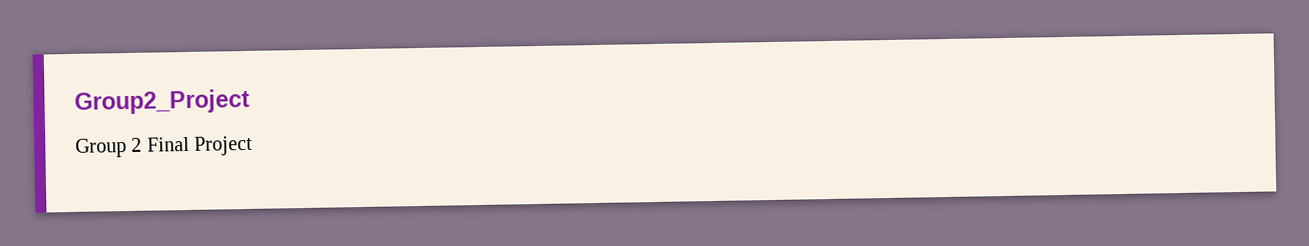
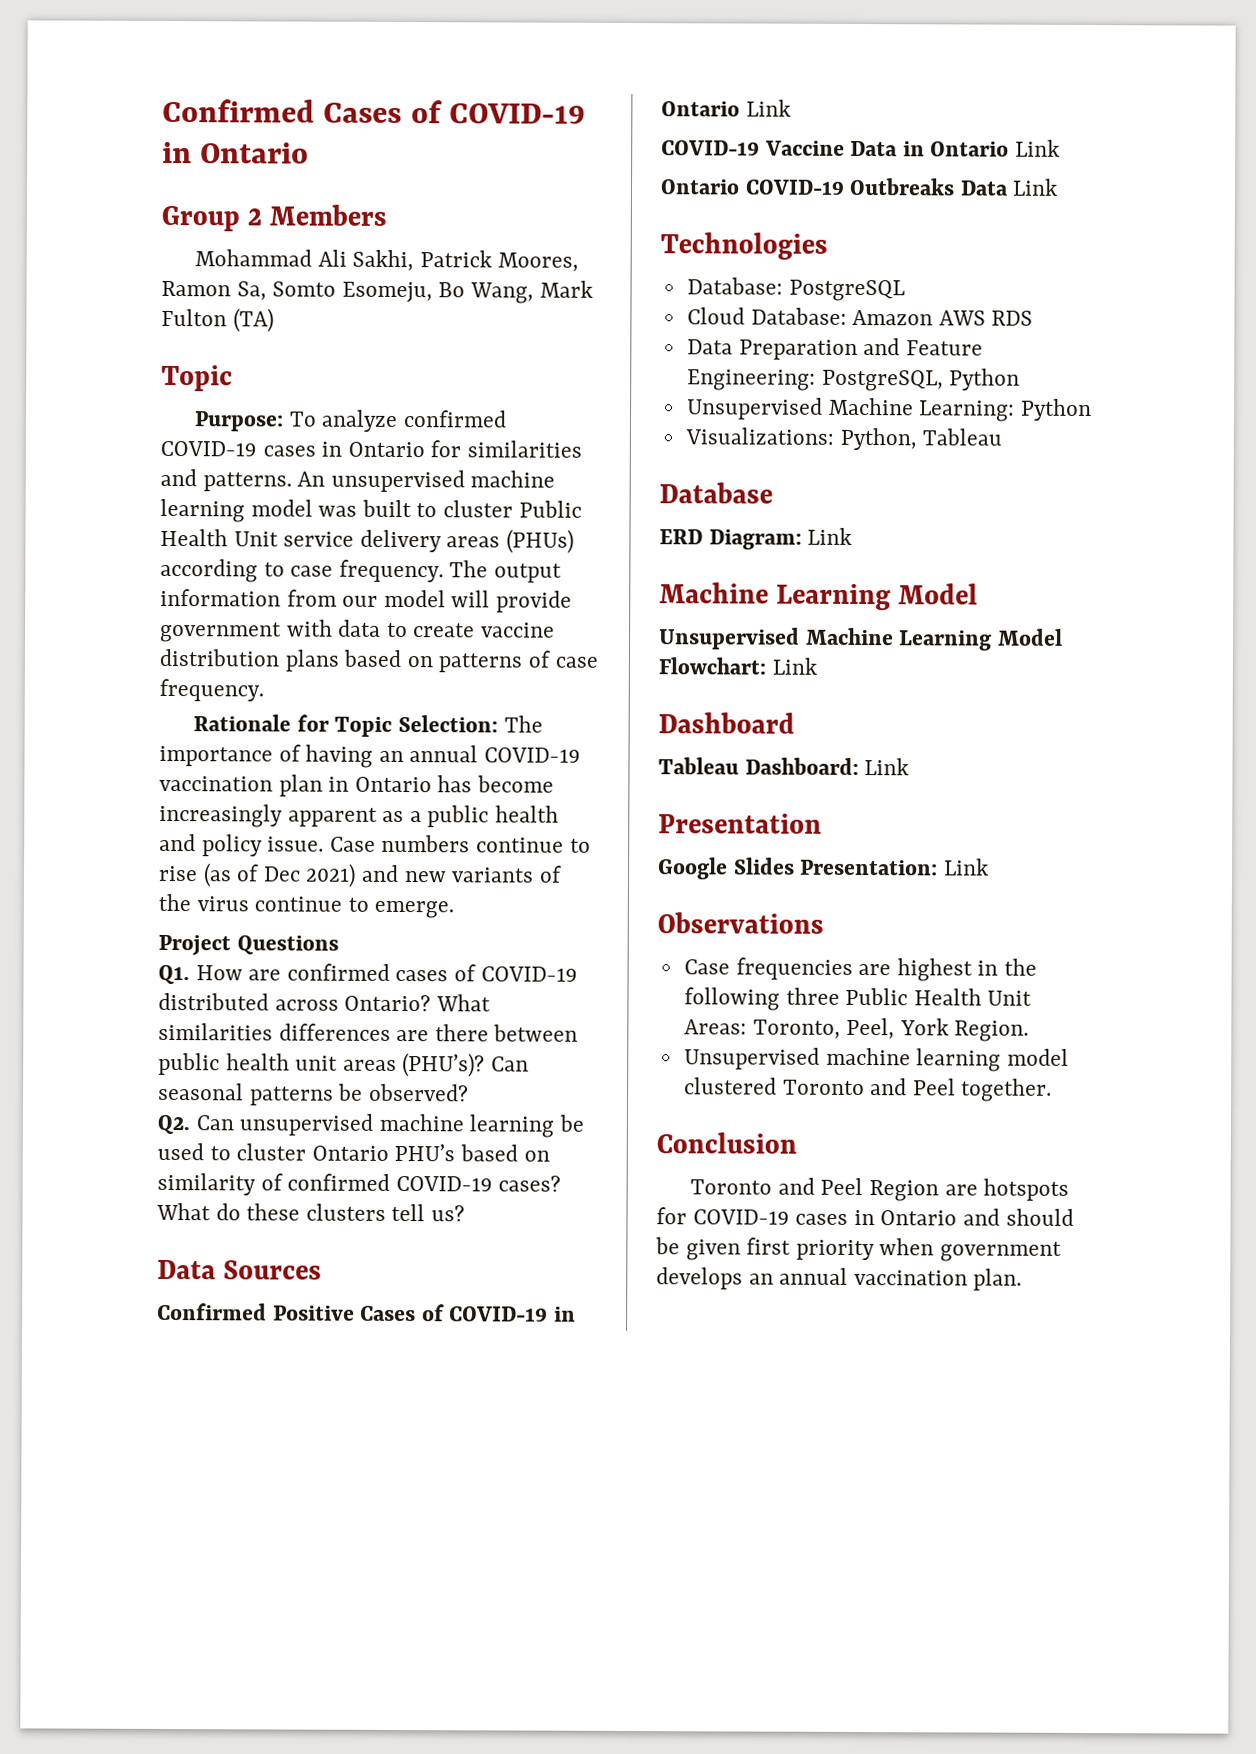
- Group2_Project
- Group 2 Final Project
+ Confirmed Cases of COVID-19 in Ontario
+ Group 2 Members
+ Mohammad Ali Sakhi, Patrick Moores, Ramon Sa, Somto Esomeju, Bo Wang, Mark Fulton (TA)
+ Topic
+ Purpose: To analyze confirmed COVID-19 cases in Ontario for similarities and patterns. An unsupervised machine learning model was built to cluster Public Health Unit service delivery areas (PHUs) according to case frequency. The output information from our model will provide government with data to create vaccine distribution plans based on patterns of case frequency.
+ Rationale for Topic Selection: The importance of having an annual COVID-19 vaccination plan in Ontario has become increasingly apparent as a public health and policy issue. Case numbers continue to rise (as of Dec 2021) and new variants of the virus continue to emerge.
+ Project Questions
+ Q1. How are confirmed cases of COVID-19 distributed across Ontario? What similarities differences are there between public health unit areas (PHU’s)? Can seasonal patterns be observed?
+ Q2. Can unsupervised machine learning be used to cluster Ontario PHU’s based on similarity of confirmed COVID-19 cases? What do these clusters tell us?
+ Data Sources
+ Confirmed Positive Cases of COVID-19 in Ontario Link
+ COVID-19 Vaccine Data in Ontario Link
+ Ontario COVID-19 Outbreaks Data Link
+ Technologies
+ Database: PostgreSQL
+ Cloud Database: Amazon AWS RDS
+ Data Preparation and Feature Engineering: PostgreSQL, Python
+ Unsupervised Machine Learning: Python
+ Visualizations: Python, Tableau
+ Database
+ ERD Diagram: Link
+ Machine Learning Model
+ Unsupervised Machine Learning Model Flowchart: Link
+ Dashboard
+ Tableau Dashboard: Link
+ Presentation
+ Google Slides Presentation: Link
+ Observations
+ Case frequencies are highest in the following three Public Health Unit Areas: Toronto, Peel, York Region.
+ Unsupervised machine learning model clustered Toronto and Peel together.
+ Conclusion
+ Toronto and Peel Region are hotspots for COVID-19 cases in Ontario and should be given first priority when government develops an annual vaccination plan.

